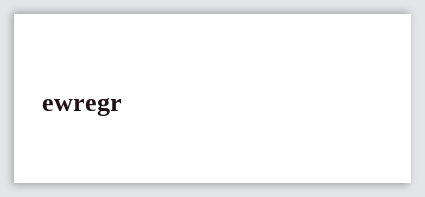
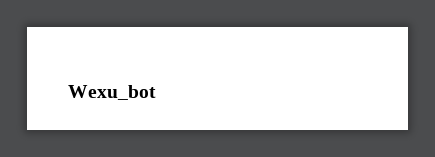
- ewregr
+ Wexu_bot

